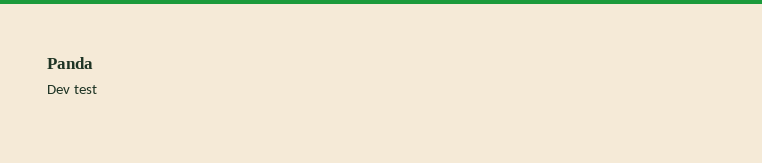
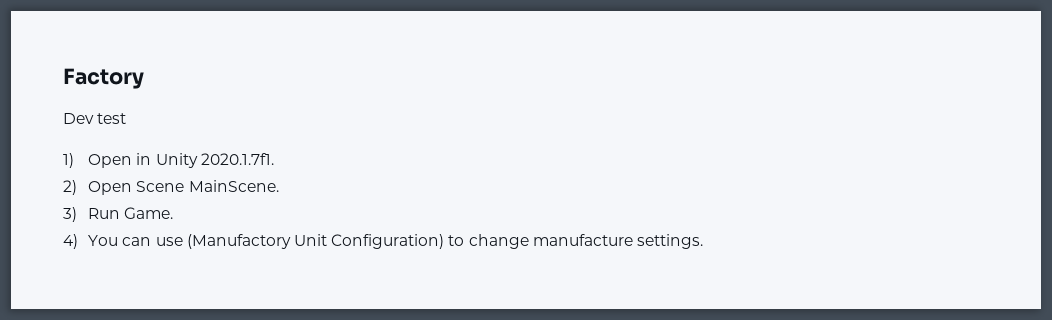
- Panda
+ Factory
+ 1) Open in Unity 2020.1.7f1.
+ 2) Open Scene MainScene.
+ 3) Run Game.
+ 4) You can use (Manufactory Unit Configuration) to change manufacture settings.

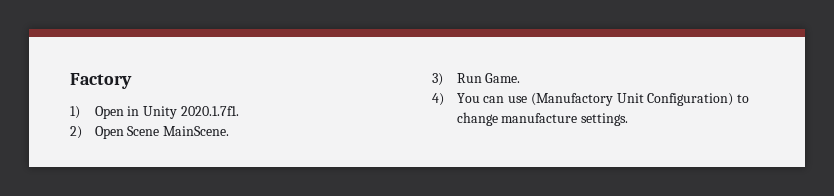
- Dev test

